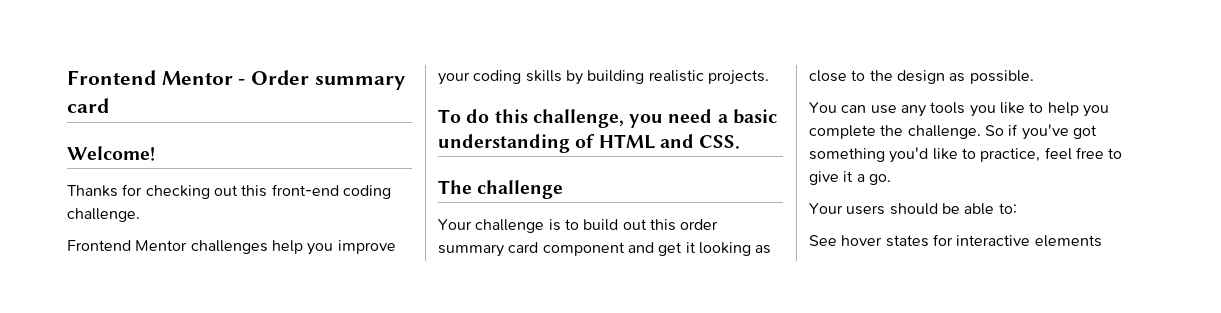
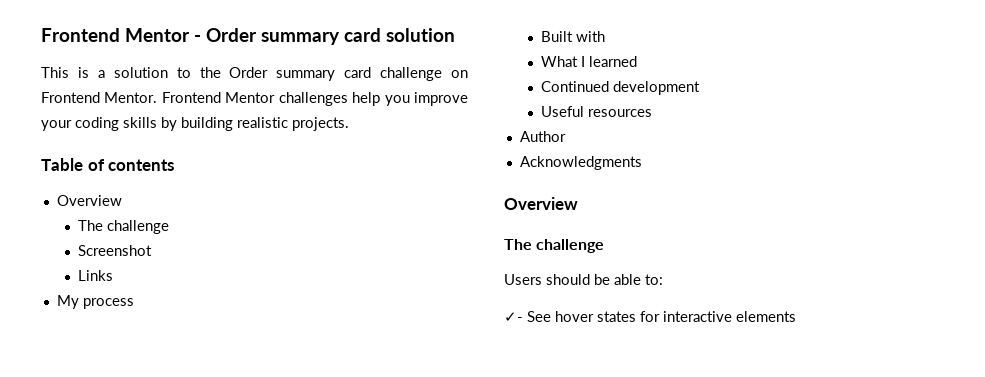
- Frontend Mentor - Order summary card
- Welcome!
- Thanks for checking out this front-end coding challenge.
- Frontend Mentor challenges help you improve your coding skills by building realistic projects.
+ Frontend Mentor - Order summary card solution
+ This is a solution to the Order summary card challenge on Frontend Mentor. Frontend Mentor challenges help you improve your coding skills by building realistic projects.
- To do this challenge, you need a basic understanding of HTML and CSS.
+ Table of contents
+ Overview
  The challenge
- Your challenge is to build out this order summary card component and get it looking as close to the design as possible.
- You can use any tools you like to help you complete the challenge. So if you've got something you'd like to practice, feel free to give it a go.
- Your users should be able to:
+ Screenshot
+ Links
+ My process
+ Built with
+ What I learned
+ Continued development
+ Useful resources
+ Author
+ Acknowledgments
+ Overview
+ The challenge
+ Users should be able to:
- See hover states for interactive elements
+ ✓- See hover states for interactive elements

